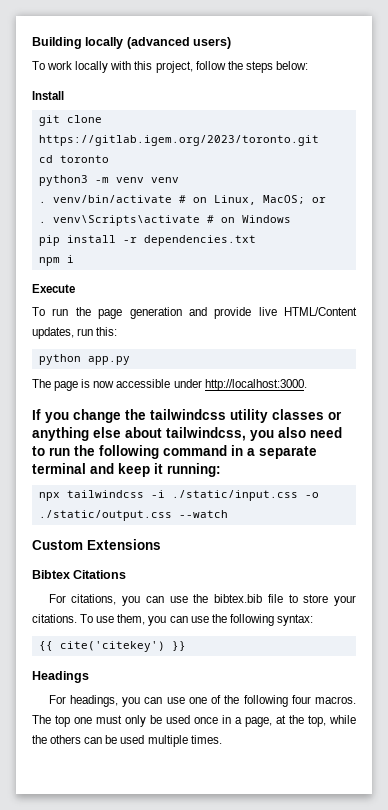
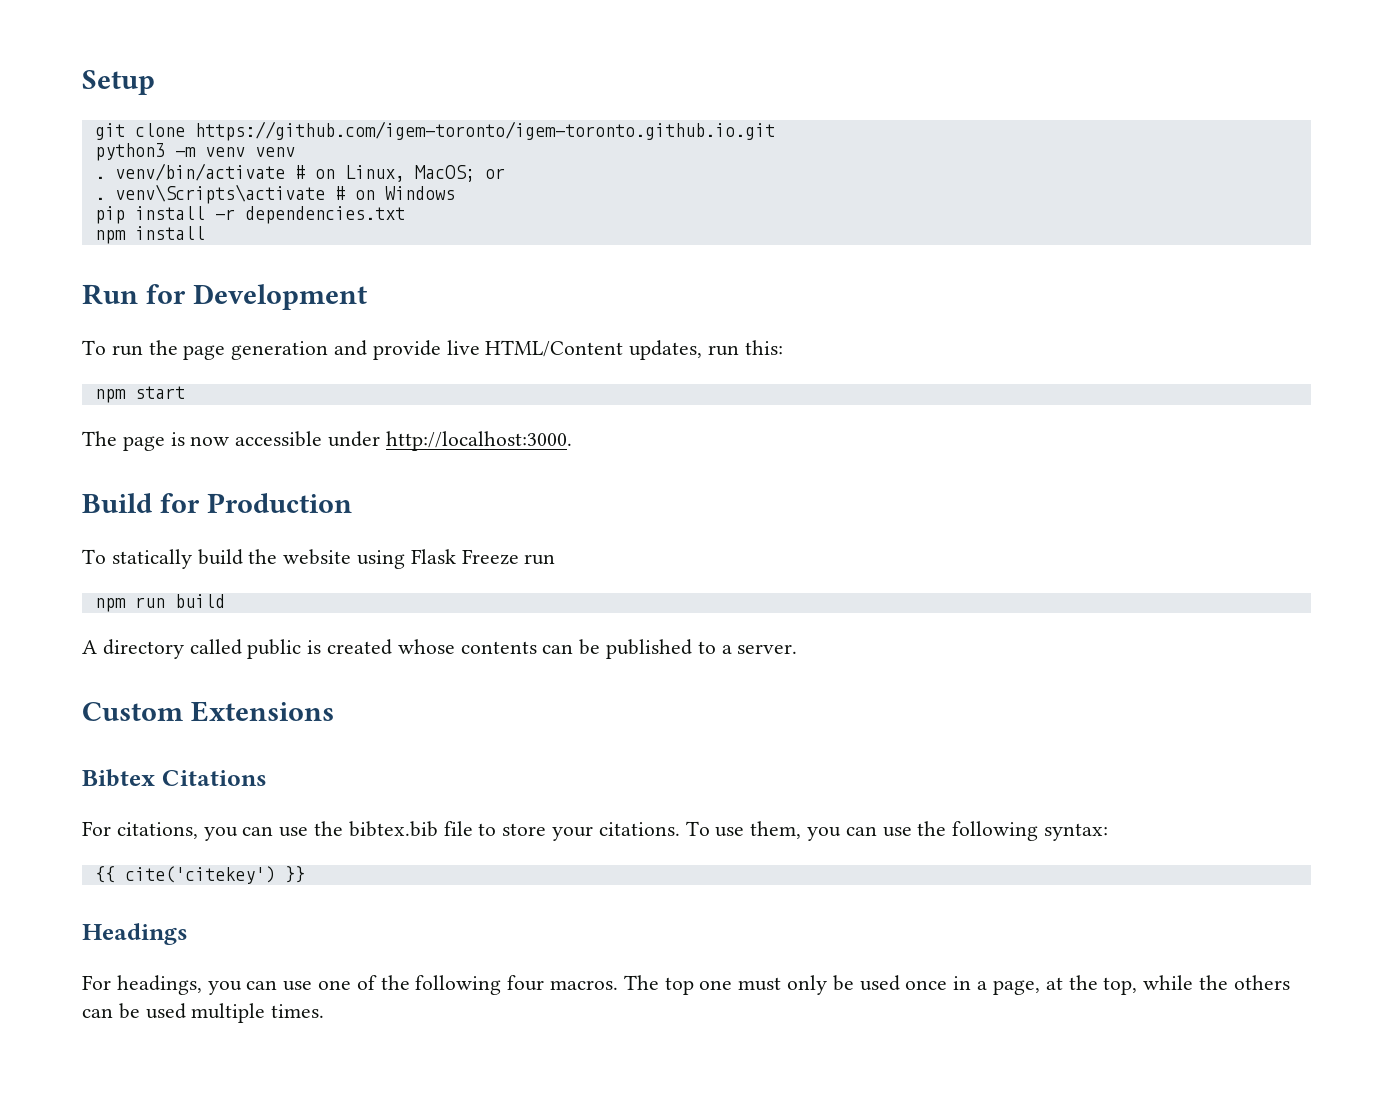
- Building locally (advanced users)
- To work locally with this project, follow the steps below:
- Install
+ Setup
- git clone https://gitlab.igem.org/2023/toronto.git
- cd toronto
+ git clone https://github.com/igem-toronto/igem-toronto.github.io.git
- npm i
- Execute
+ npm install
+ Run for Development
- python app.py
+ npm start
- If you change the tailwindcss utility classes or anything else about tailwindcss, you also need to run the following command in a separate terminal and keep it running:
- npx tailwindcss -i ./static/input.css -o ./static/output.css --watch
+ Build for Production
+ To statically build the website using Flask Freeze run
+ npm run build
+ A directory called public is created whose contents can be published to a server.

